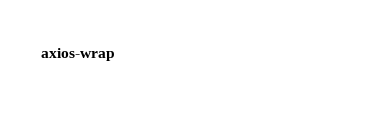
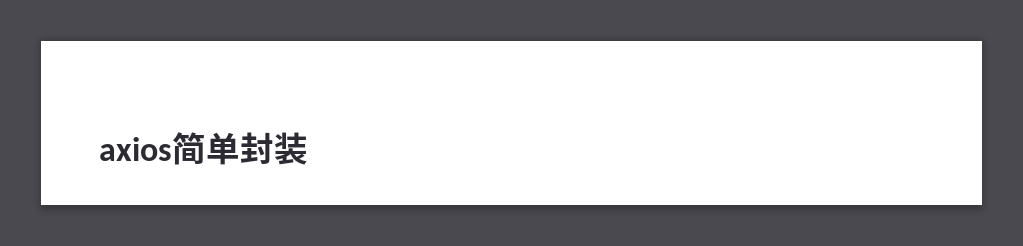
- axios-wrap
+ axios简单封装

